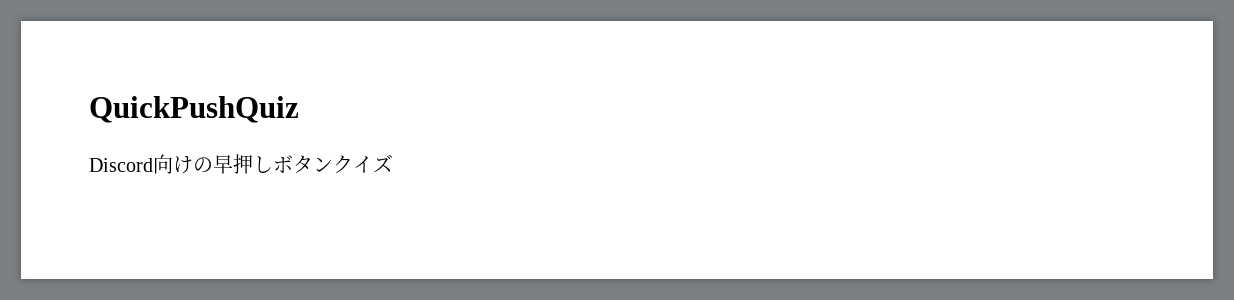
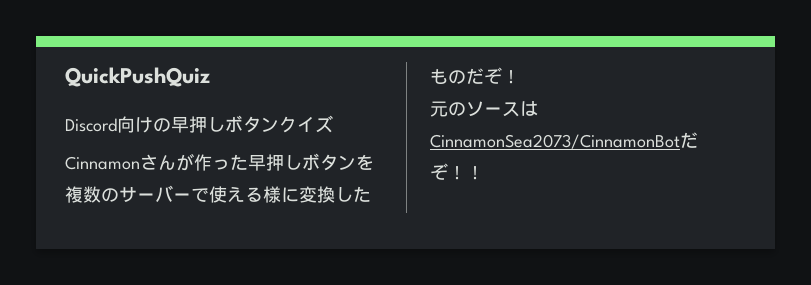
+ Cinnamonさんが作った早押しボタンを複数のサーバーで使える様に変換したものだぞ！
+ 元のソースはCinnamonSea2073/CinnamonBotだぞ！！

